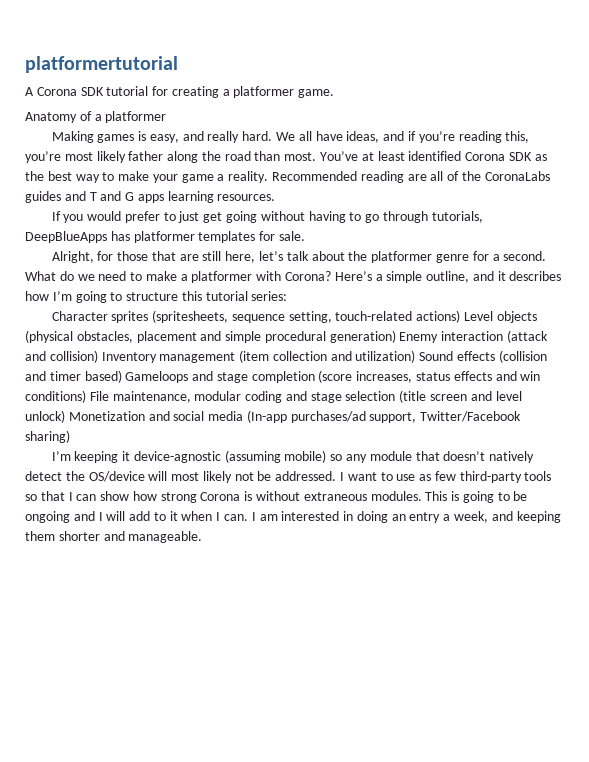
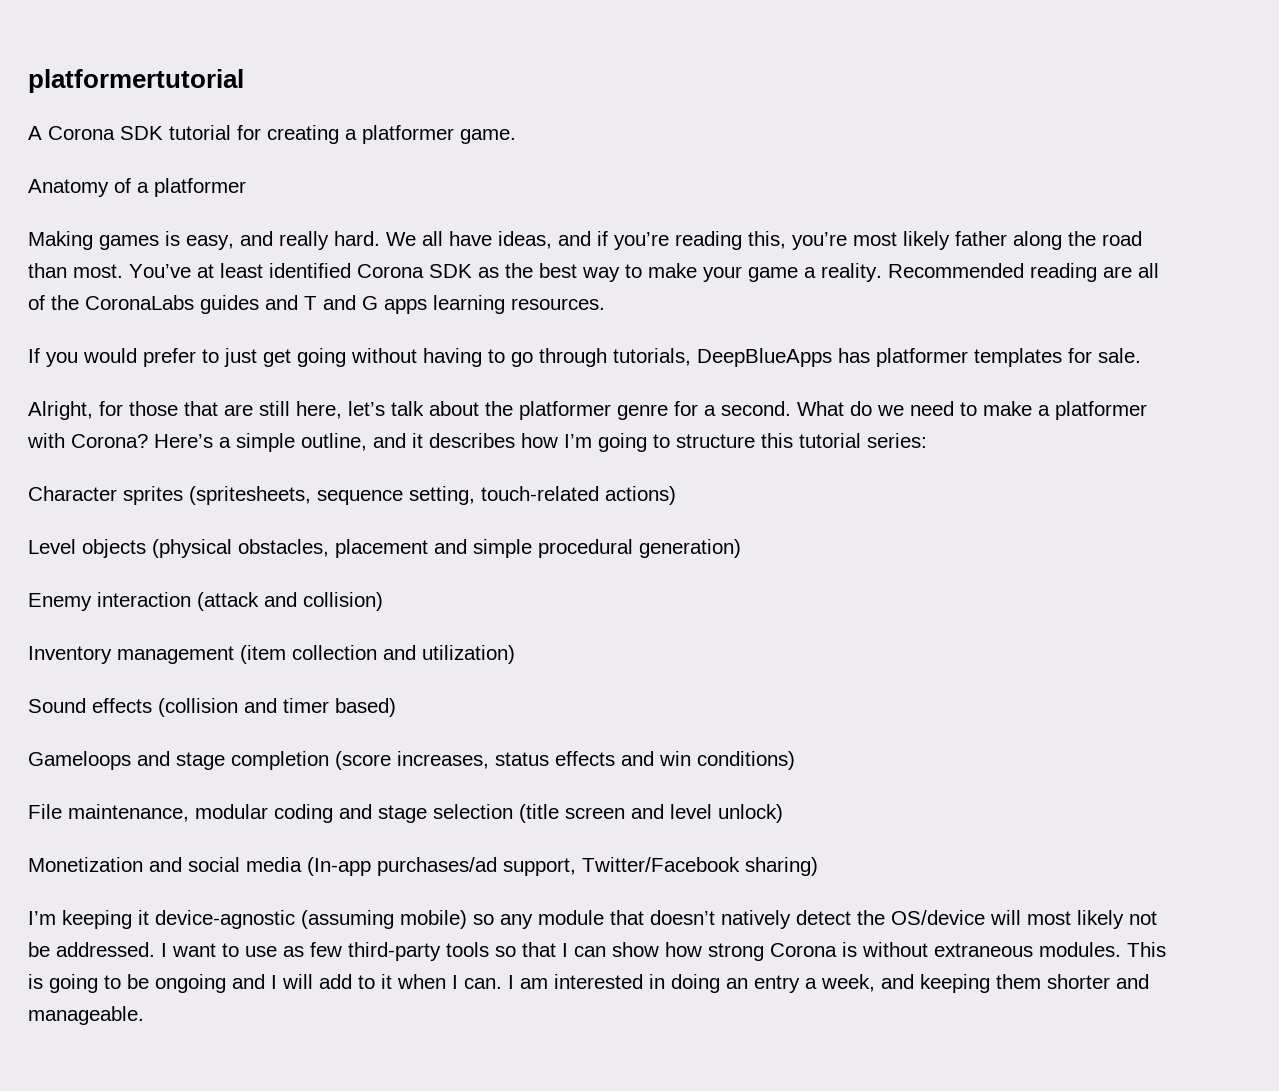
- Character sprites (spritesheets, sequence setting, touch-related actions) Level objects (physical obstacles, placement and simple procedural generation) Enemy interaction (attack and collision) Inventory management (item collection and utilization) Sound effects (collision and timer based) Gameloops and stage completion (score increases, status effects and win conditions) File maintenance, modular coding and stage selection (title screen and level unlock) Monetization and social media (In-app purchases/ad support, Twitter/Facebook sharing)
+ Character sprites (spritesheets, sequence setting, touch-related actions)
+ Level objects (physical obstacles, placement and simple procedural generation)
+ Enemy interaction (attack and collision)
+ Inventory management (item collection and utilization)
+ Sound effects (collision and timer based)
+ Gameloops and stage completion (score increases, status effects and win conditions)
+ File maintenance, modular coding and stage selection (title screen and level unlock)
+ Monetization and social media (In-app purchases/ad support, Twitter/Facebook sharing)

